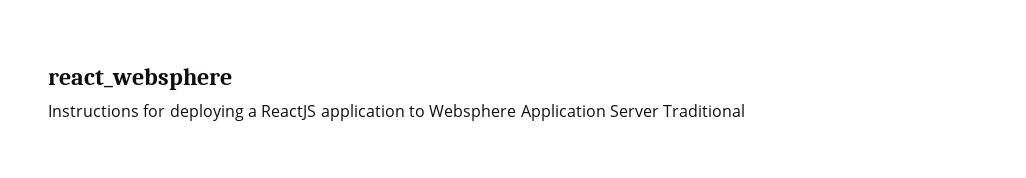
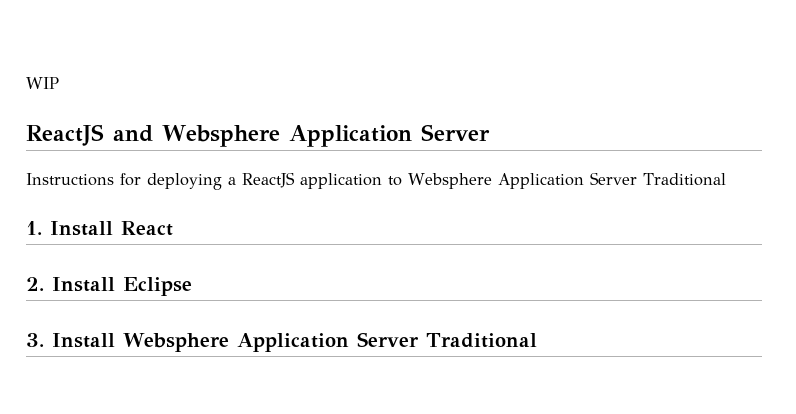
- react_websphere
+ WIP
+ ReactJS and Websphere Application Server
+ 1. Install React
+ 2. Install Eclipse
+ 3. Install Websphere Application Server Traditional

